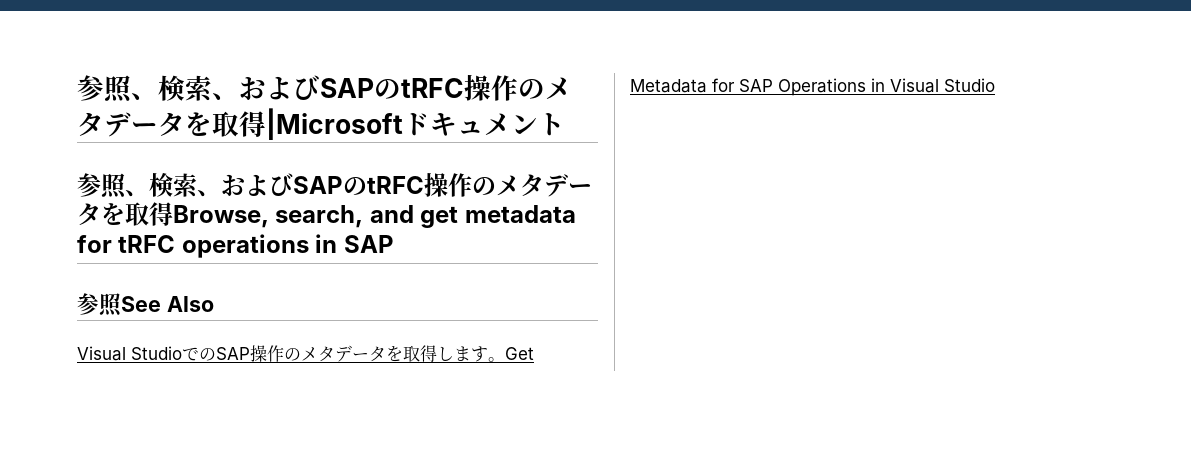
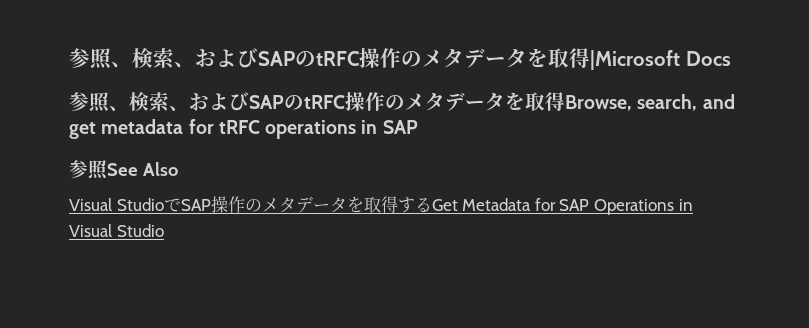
- 参照、検索、およびSAPのtRFC操作のメタデータを取得|Microsoftドキュメント
+ 参照、検索、およびSAPのtRFC操作のメタデータを取得|Microsoft Docs
- Visual StudioでのSAP操作のメタデータを取得します。Get Metadata for SAP Operations in Visual Studio
+ Visual StudioでSAP操作のメタデータを取得するGet Metadata for SAP Operations in Visual Studio

